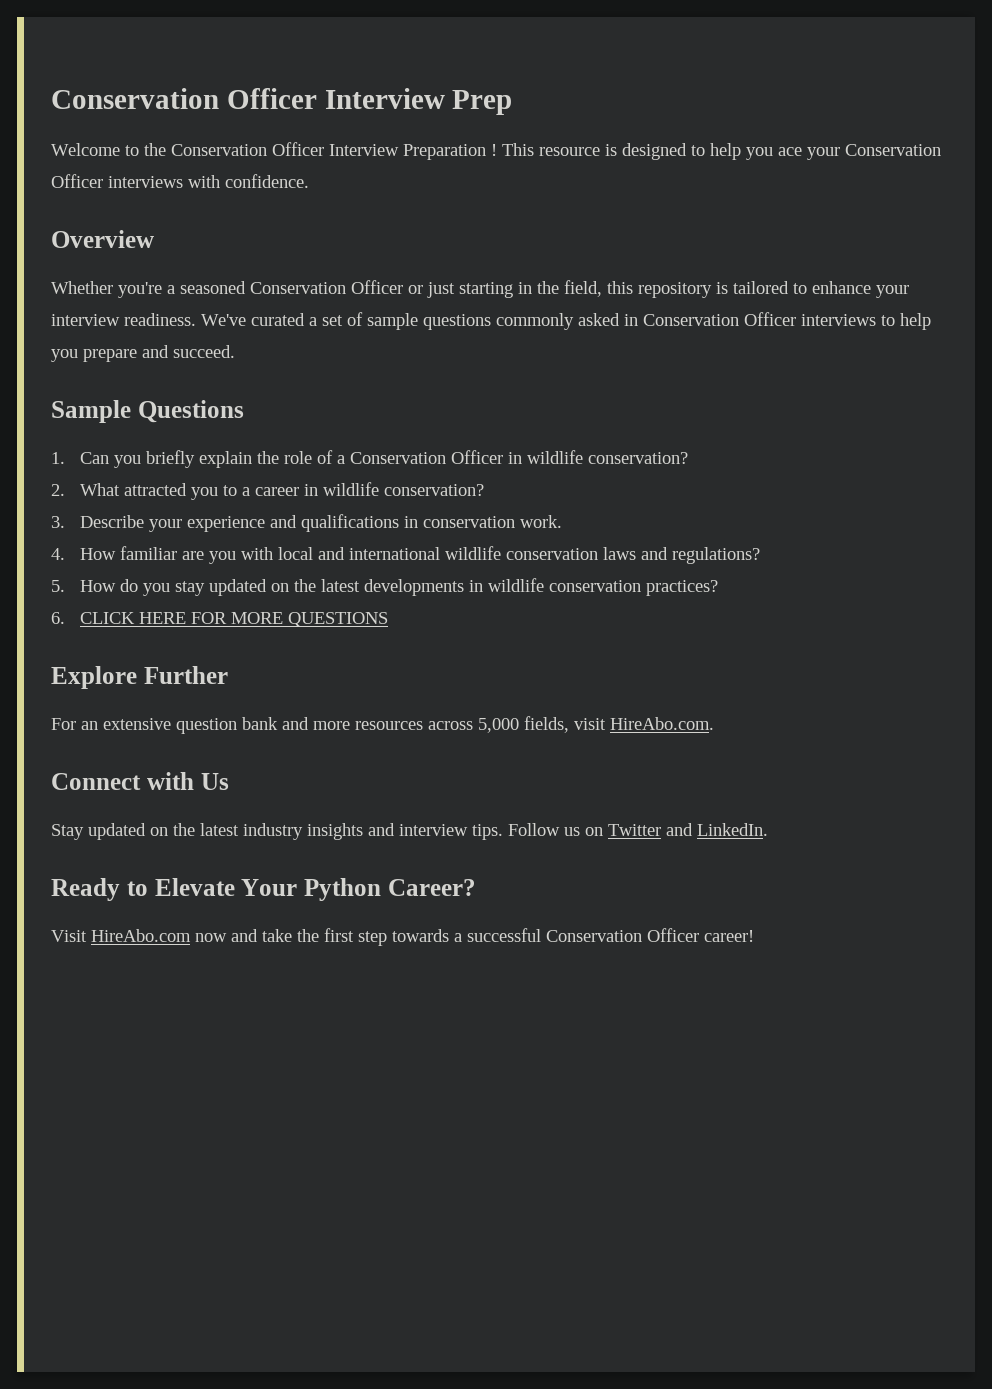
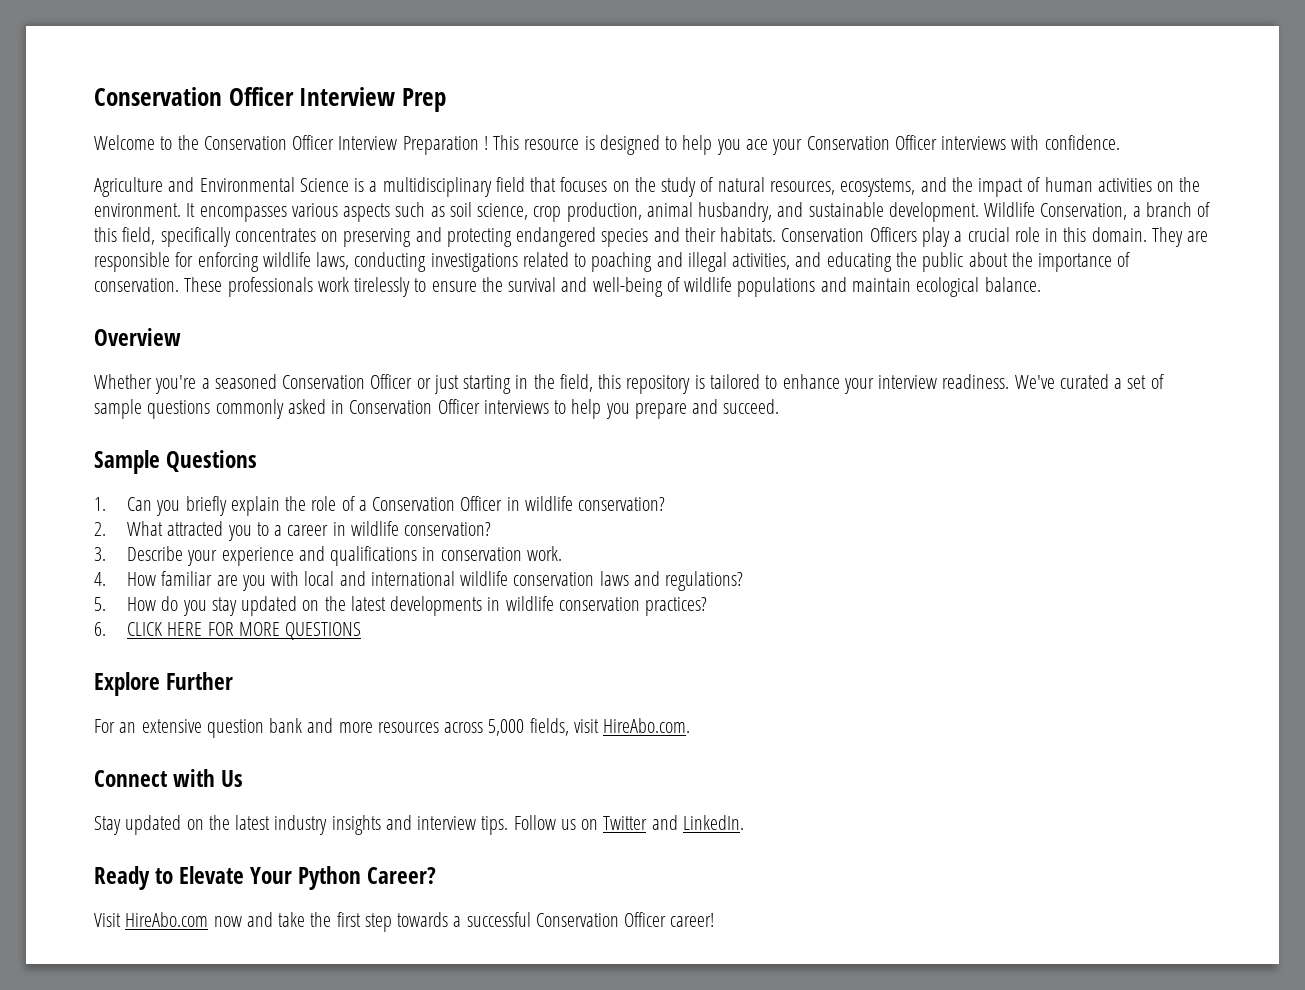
+ Agriculture and Environmental Science is a multidisciplinary field that focuses on the study of natural resources, ecosystems, and the impact of human activities on the environment. It encompasses various aspects such as soil science, crop production, animal husbandry, and sustainable development. Wildlife Conservation, a branch of this field, specifically concentrates on preserving and protecting endangered species and their habitats. Conservation Officers play a crucial role in this domain. They are responsible for enforcing wildlife laws, conducting investigations related to poaching and illegal activities, and educating the public about the importance of conservation. These professionals work tirelessly to ensure the survival and well-being of wildlife populations and maintain ecological balance.

